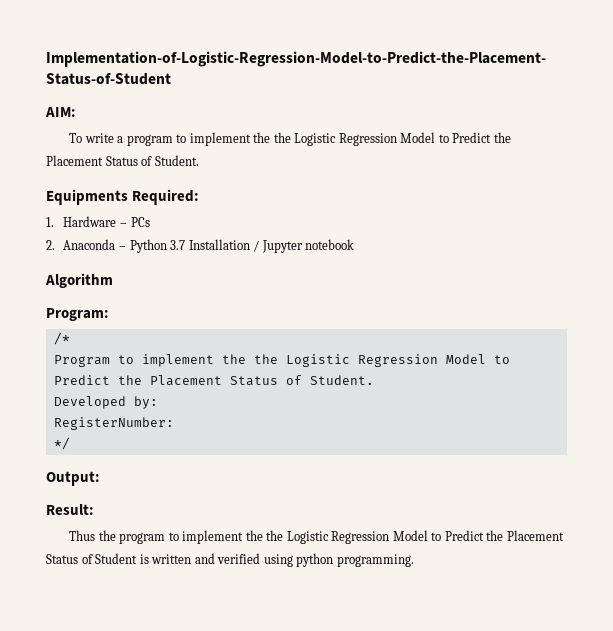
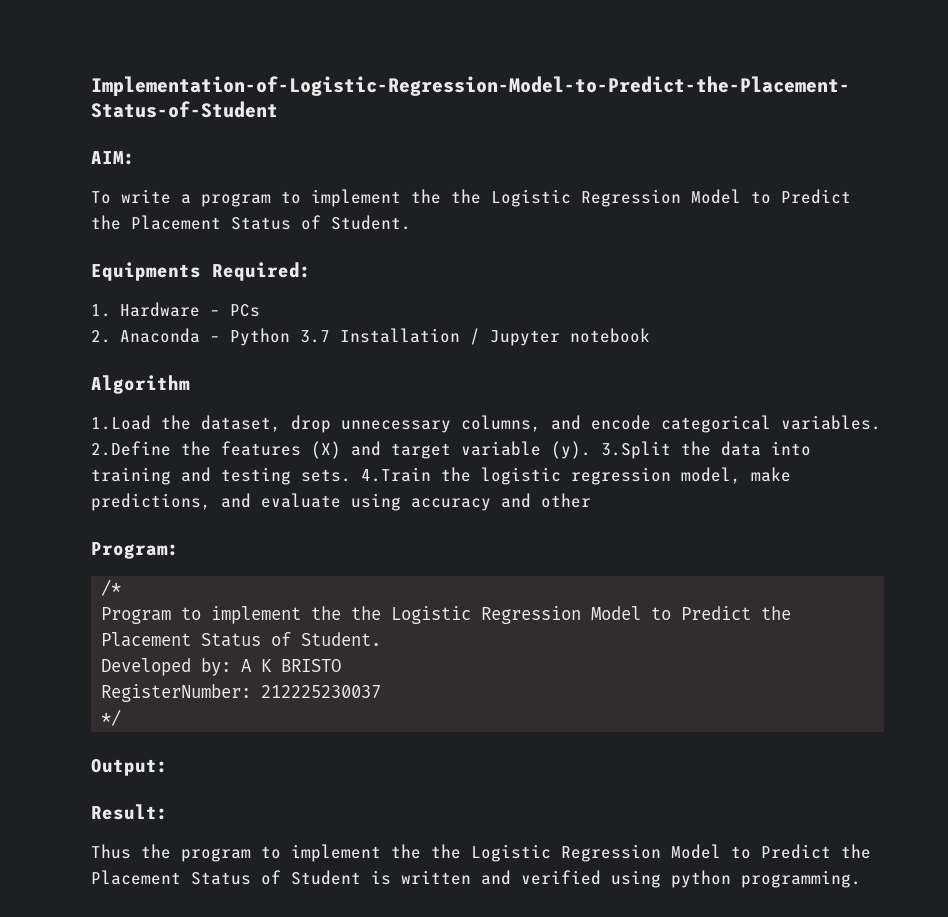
+ 1.Load the dataset, drop unnecessary columns, and encode categorical variables. 2.Define the features (X) and target variable (y). 3.Split the data into training and testing sets. 4.Train the logistic regression model, make predictions, and evaluate using accuracy and other
- Developed by:
+ Developed by: A K BRISTO
- RegisterNumber:
+ RegisterNumber: 212225230037

